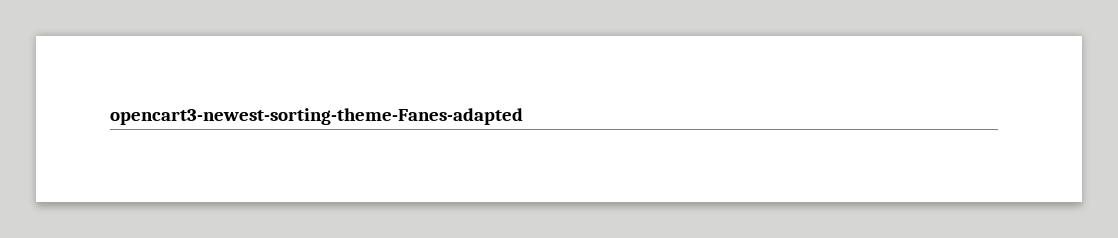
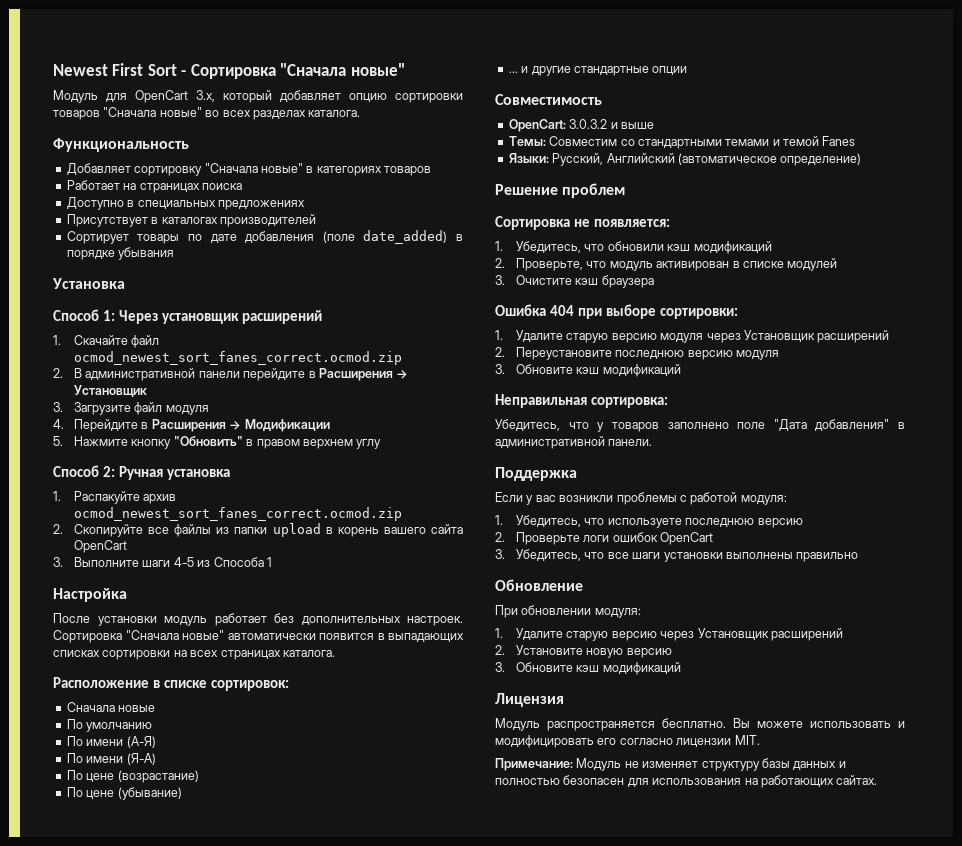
- opencart3-newest-sorting-theme-Fanes-adapted
+ Newest First Sort - Сортировка "Сначала новые"
+ Модуль для OpenCart 3.x, который добавляет опцию сортировки товаров "Сначала новые" во всех разделах каталога.
+ Функциональность
+ Добавляет сортировку "Сначала новые" в категориях товаров
+ Работает на страницах поиска
+ Доступно в специальных предложениях
+ Присутствует в каталогах производителей
+ Сортирует товары по дате добавления (поле date_added) в порядке убывания
+ Установка
+ Способ 1: Через установщик расширений
+ 1. Скачайте файл ocmod_newest_sort_fanes_correct.ocmod.zip
+ 2. В административной панели перейдите в Расширения → Установщик
+ 3. Загрузите файл модуля
+ 4. Перейдите в Расширения → Модификации
+ 5. Нажмите кнопку "Обновить" в правом верхнем углу
+ Способ 2: Ручная установка
+ 1. Распакуйте архив ocmod_newest_sort_fanes_correct.ocmod.zip
+ 2. Скопируйте все файлы из папки upload в корень вашего сайта OpenCart
+ 3. Выполните шаги 4-5 из Способа 1
+ Настройка
+ После установки модуль работает без дополнительных настроек. Сортировка "Сначала новые" автоматически появится в выпадающих списках сортировки на всех страницах каталога.
+ Расположение в списке сортировок:
+ Сначала новые
+ По умолчанию
+ По имени (А-Я)
+ По имени (Я-А)
+ По цене (возрастание)
+ По цене (убывание)
+ ... и другие стандартные опции
+ Совместимость
+ OpenCart: 3.0.3.2 и выше
+ Темы: Совместим со стандартными темами и темой Fanes
+ Языки: Русский, Английский (автоматическое определение)
+ Решение проблем
+ Сортировка не появляется:
+ 1. Убедитесь, что обновили кэш модификаций
+ 2. Проверьте, что модуль активирован в списке модулей
+ 3. Очистите кэш браузера
+ Ошибка 404 при выборе сортировки:
+ 1. Удалите старую версию модуля через Установщик расширений
+ 2. Переустановите последнюю версию модуля
+ 3. Обновите кэш модификаций
+ Неправильная сортировка:
+ Убедитесь, что у товаров заполнено поле "Дата добавления" в административной панели.
+ Поддержка
+ Если у вас возникли проблемы с работой модуля:
+ 1. Убедитесь, что используете последнюю версию
+ 2. Проверьте логи ошибок OpenCart
+ 3. Убедитесь, что все шаги установки выполнены правильно
+ Обновление
+ При обновлении модуля:
+ 1. Удалите старую версию через Установщик расширений
+ 2. Установите новую версию
+ 3. Обновите кэш модификаций
+ Лицензия
+ Модуль распространяется бесплатно. Вы можете использовать и модифицировать его согласно лицензии MIT.
+ Примечание: Модуль не изменяет структуру базы данных и полностью безопасен для использования на работающих сайтах.

